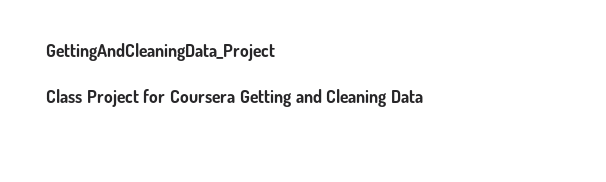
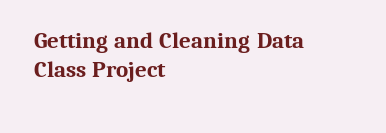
- GettingAndCleaningData_Project
- Class Project for Coursera Getting and Cleaning Data
+ Getting and Cleaning Data Class Project

